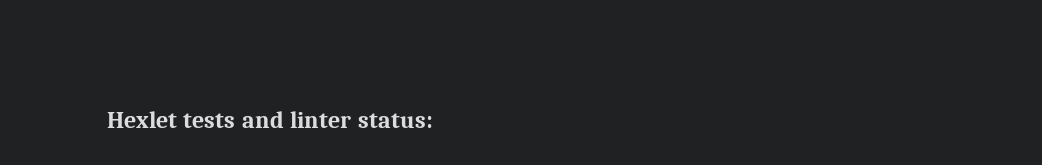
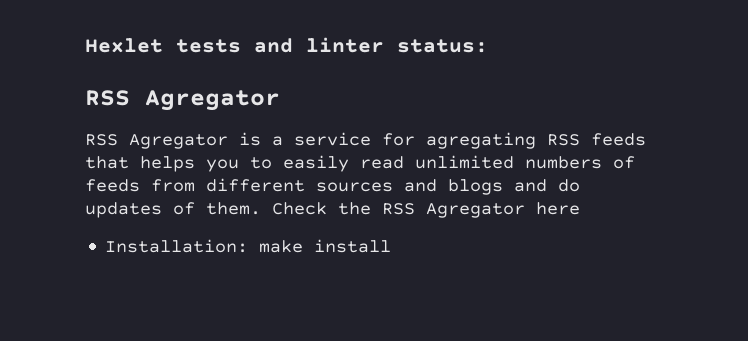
  Hexlet tests and linter status:
+ RSS Agregator
+ RSS Agregator is a service for agregating RSS feeds that helps you to easily read unlimited numbers of feeds from different sources and blogs and do updates of them. Check the RSS Agregator here
+ Installation: make install

